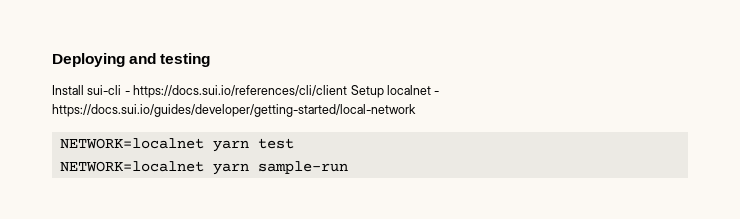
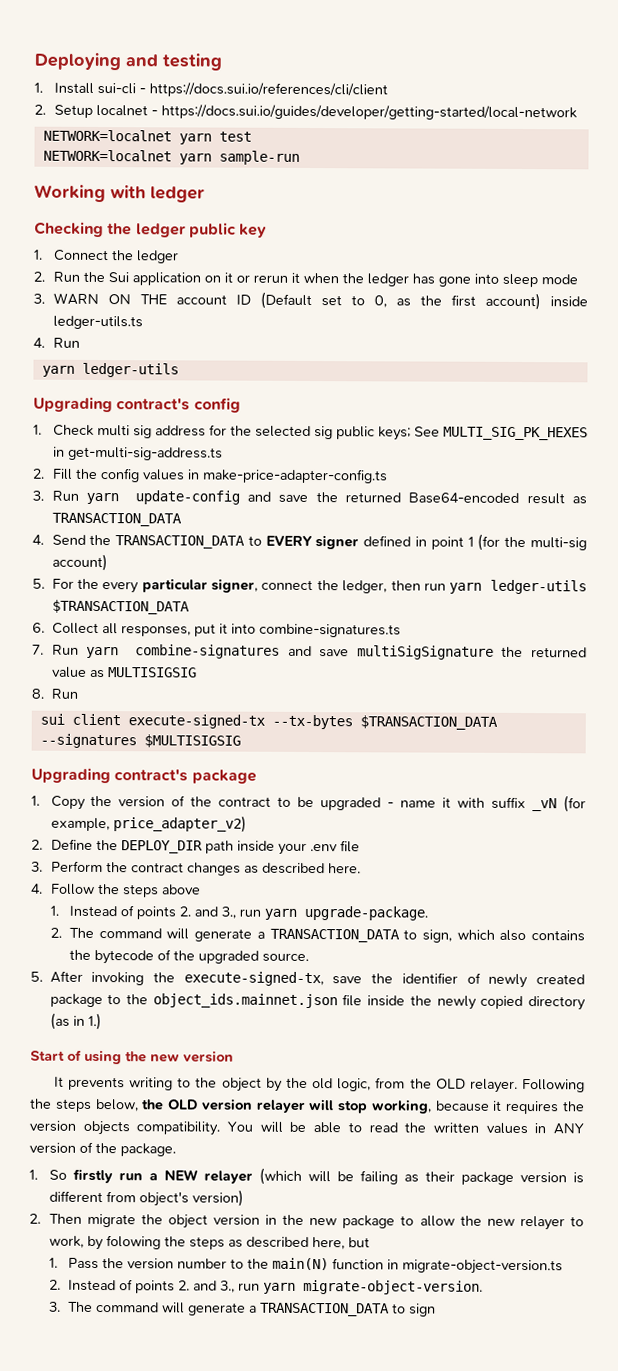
- Install sui-cli - https://docs.sui.io/references/cli/client Setup localnet - https://docs.sui.io/guides/developer/getting-started/local-network
+ 1. Install sui-cli - https://docs.sui.io/references/cli/client
+ 2. Setup localnet - https://docs.sui.io/guides/developer/getting-started/local-network
+ Working with ledger
+ Checking the ledger public key
+ 1. Connect the ledger
+ 2. Run the Sui application on it or rerun it when the ledger has gone into sleep mode
+ 3. WARN ON THE account ID (Default set to 0, as the first account) inside ledger-utils.ts
+ 4. Run
+ yarn ledger-utils
+ Upgrading contract's config
+ 1. Check multi sig address for the selected sig public keys; See MULTI_SIG_PK_HEXES in get-multi-sig-address.ts
+ 2. Fill the config values in make-price-adapter-config.ts
+ 3. Run yarn update-config and save the returned Base64-encoded result as TRANSACTION_DATA
+ 4. Send the TRANSACTION_DATA to EVERY signer defined in point 1 (for the multi-sig account)
+ 5. For the every particular signer, connect the ledger, then run yarn ledger-utils $TRANSACTION_DATA
+ 6. Collect all responses, put it into combine-signatures.ts
+ 7. Run yarn combine-signatures and save multiSigSignature the returned value as MULTISIGSIG
+ 8. Run
+ sui client execute-signed-tx --tx-bytes $TRANSACTION_DATA --signatures $MULTISIGSIG
+ Upgrading contract's package
+ 1. Copy the version of the contract to be upgraded - name it with suffix _vN (for example, price_adapter_v2)
+ 2. Define the DEPLOY_DIR path inside your .env file
+ 3. Perform the contract changes as described here.
+ 4. Follow the steps above
+ 1. Instead of points 2. and 3., run yarn upgrade-package.
+ 2. The command will generate a TRANSACTION_DATA to sign, which also contains the bytecode of the upgraded source.
+ 5. After invoking the execute-signed-tx, save the identifier of newly created package to the object_ids.mainnet.json file inside the newly copied directory (as in 1.)
+ Start of using the new version
+ It prevents writing to the object by the old logic, from the OLD relayer. Following the steps below, the OLD version relayer will stop working, because it requires the version objects compatibility. You will be able to read the written values in ANY version of the package.
+ 1. So firstly run a NEW relayer (which will be failing as their package version is different from object's version)
+ 2. Then migrate the object version in the new package to allow the new relayer to work, by folowing the steps as described here, but
+ 1. Pass the version number to the main(N) function in migrate-object-version.ts
+ 2. Instead of points 2. and 3., run yarn migrate-object-version.
+ 3. The command will generate a TRANSACTION_DATA to sign

